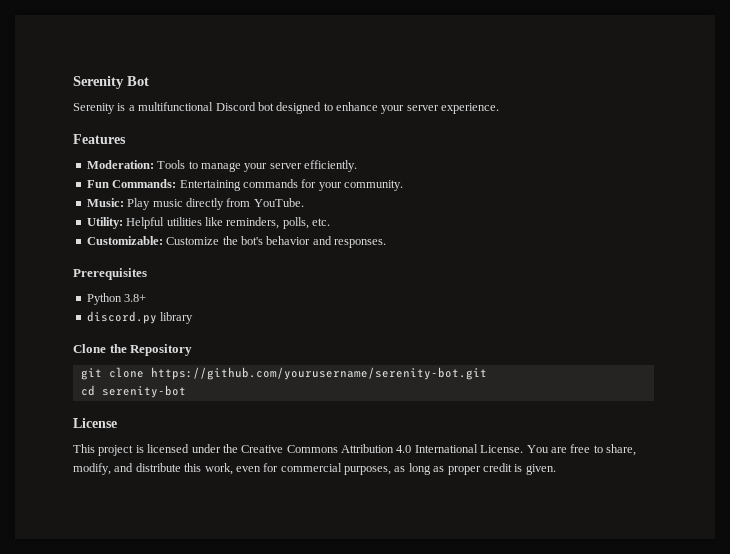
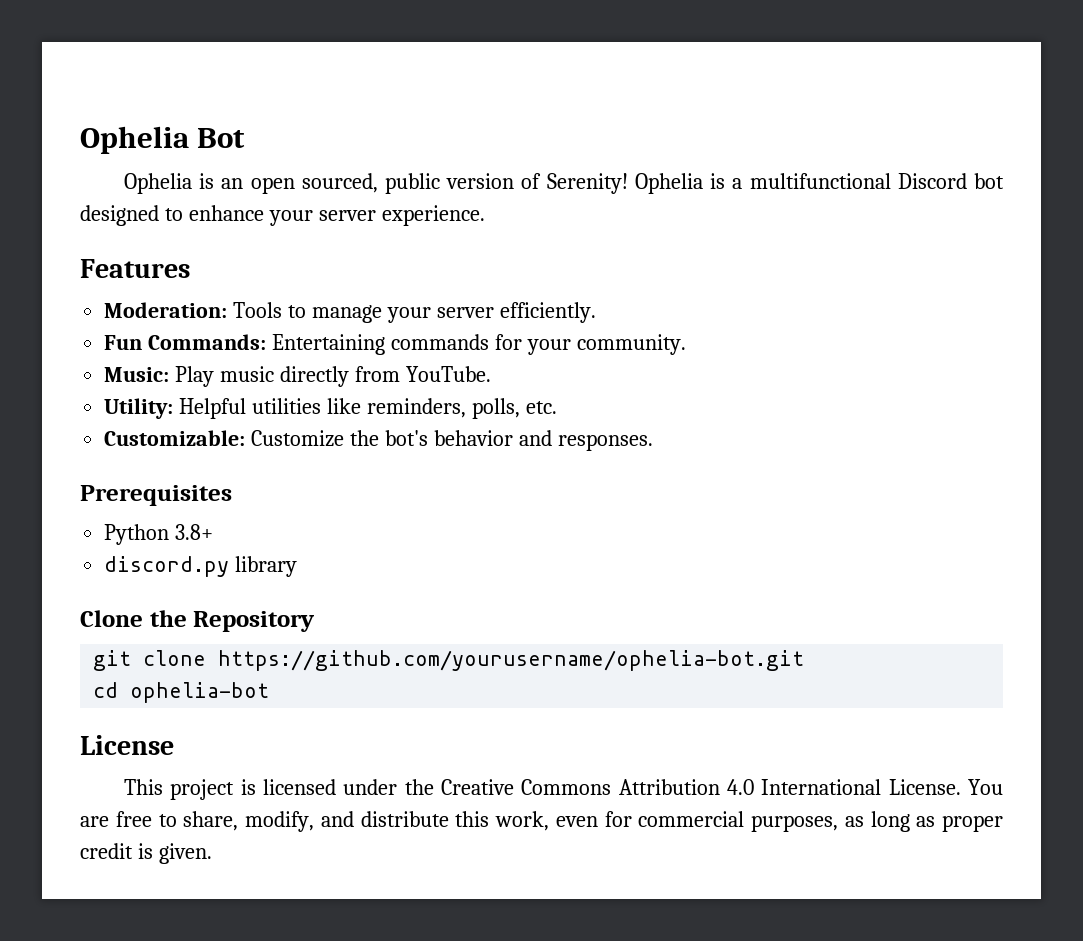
- Serenity Bot
+ Ophelia Bot
- Serenity is a multifunctional Discord bot designed to enhance your server experience.
+ Ophelia is an open sourced, public version of Serenity! Ophelia is a multifunctional Discord bot designed to enhance your server experience.
- git clone https://github.com/yourusername/serenity-bot.git
+ git clone https://github.com/yourusername/ophelia-bot.git
- cd serenity-bot
+ cd ophelia-bot

